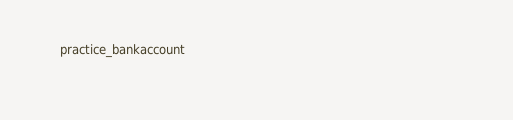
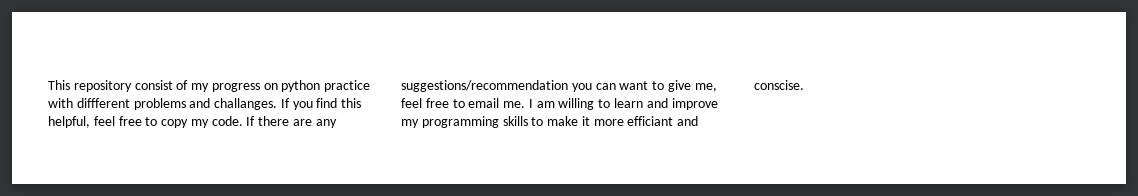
- practice_bankaccount
+ This repository consist of my progress on python practice with diffferent problems and challanges. If you find this helpful, feel free to copy my code. If there are any suggestions/recommendation you can want to give me, feel free to email me. I am willing to learn and improve my programming skills to make it more efficiant and conscise.

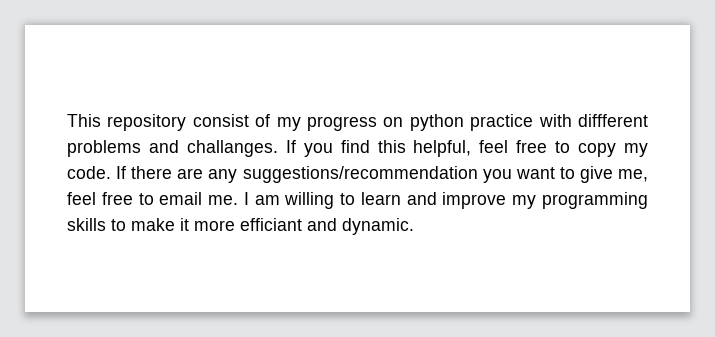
- If there are any suggestions/recommendation you can want to give me, feel free to email me.
+ If there are any suggestions/recommendation you want to give me, feel free to email me.
- I am willing to learn and improve my programming skills to make it more efficiant and conscise.
+ I am willing to learn and improve my programming skills to make it more efficiant and dynamic.

